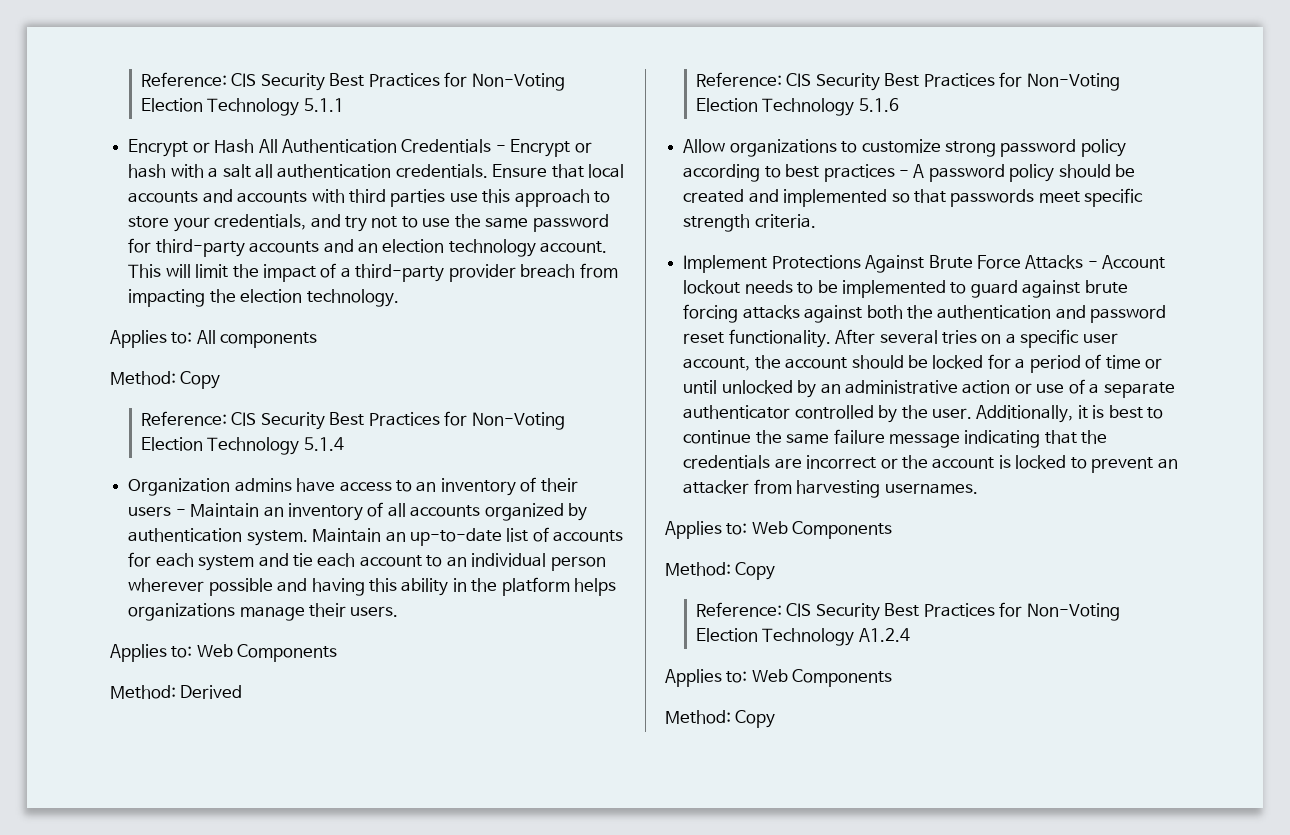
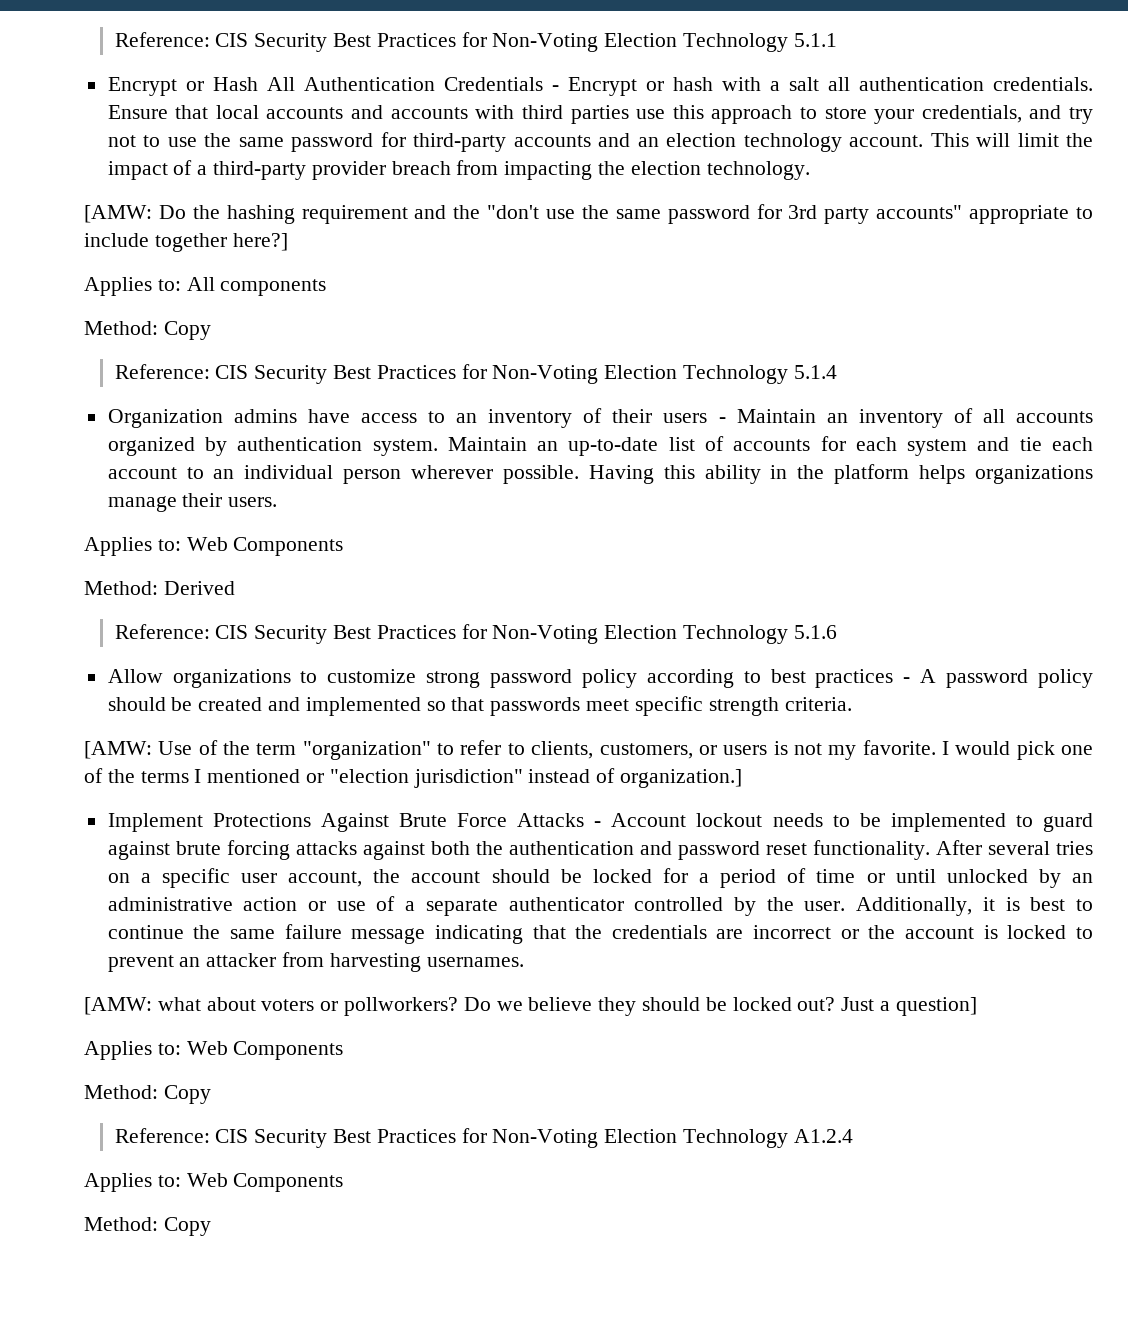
+ [AMW: Do the hashing requirement and the "don't use the same password for 3rd party accounts" appropriate to include together here?]
- Maintain an up-to-date list of accounts for each system and tie each account to an individual person wherever possible and having this ability in the platform helps organizations manage their users.
+ Maintain an up-to-date list of accounts for each system and tie each account to an individual person wherever possible. Having this ability in the platform helps organizations manage their users.
+ [AMW: Use of the term "organization" to refer to clients, customers, or users is not my favorite. I would pick one of the terms I mentioned or "election jurisdiction" instead of organization.]
+ [AMW: what about voters or pollworkers? Do we believe they should be locked out? Just a question]

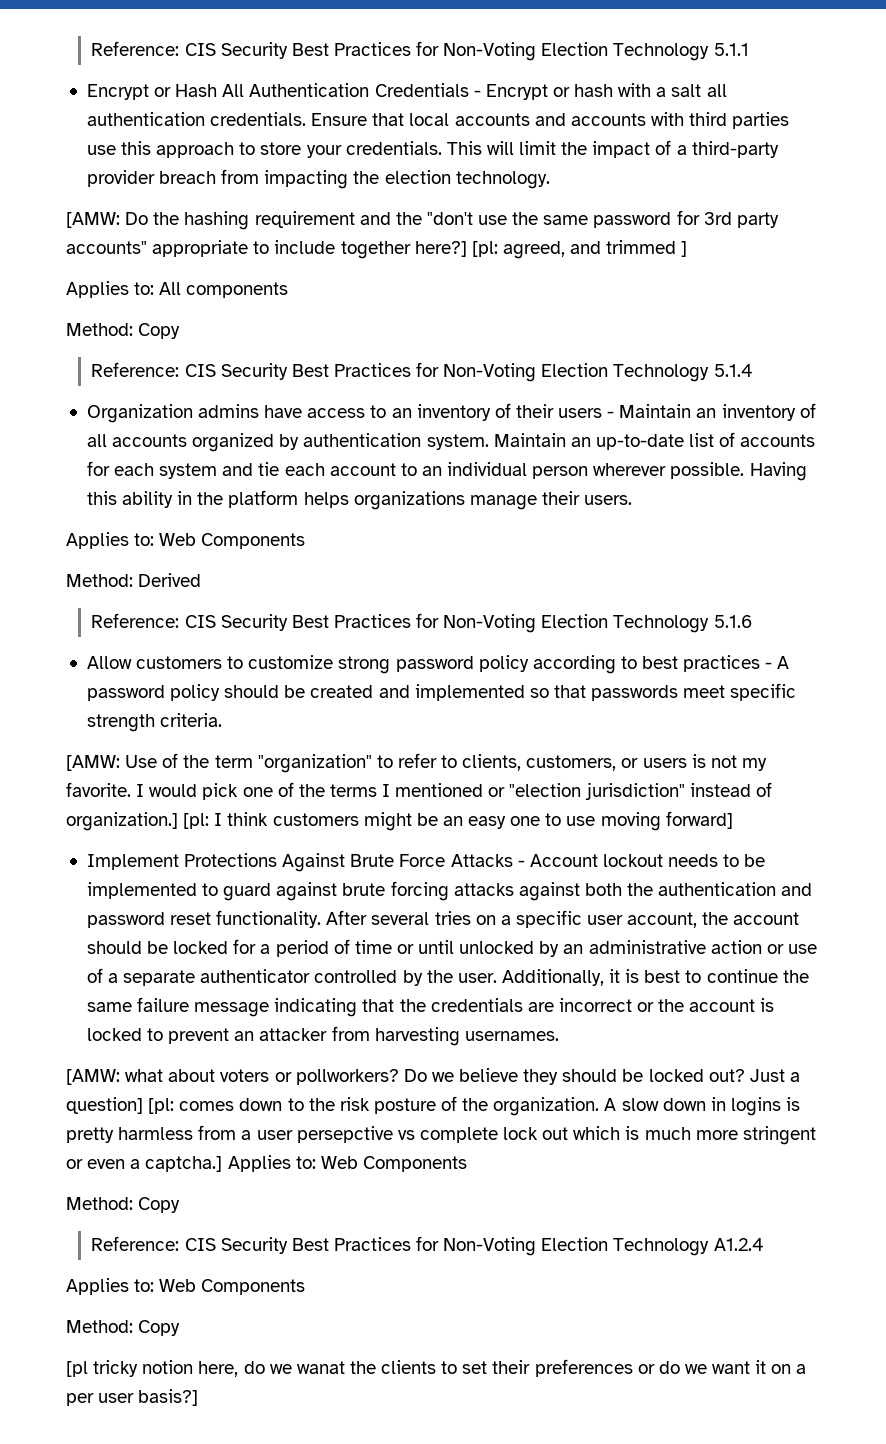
- Ensure that local accounts and accounts with third parties use this approach to store your credentials, and try not to use the same password for third-party accounts and an election technology account.
+ Ensure that local accounts and accounts with third parties use this approach to store your credentials.
+ [pl: agreed, and trimmed ]
- Allow organizations to customize strong password policy according to best practices - A password policy should be created and implemented so that passwords meet specific strength criteria.
+ Allow customers to customize strong password policy according to best practices - A password policy should be created and implemented so that passwords meet specific strength criteria.
+ [pl: I think customers might be an easy one to use moving forward]
- Just a question]
- Applies to: Web Components
+ Just a question] [pl: comes down to the risk posture of the organization. A slow down in logins is pretty harmless from a user persepctive vs complete lock out which is much more stringent or even a captcha.] Applies to: Web Components
+ [pl tricky notion here, do we wanat the clients to set their preferences or do we want it on a per user basis?]

